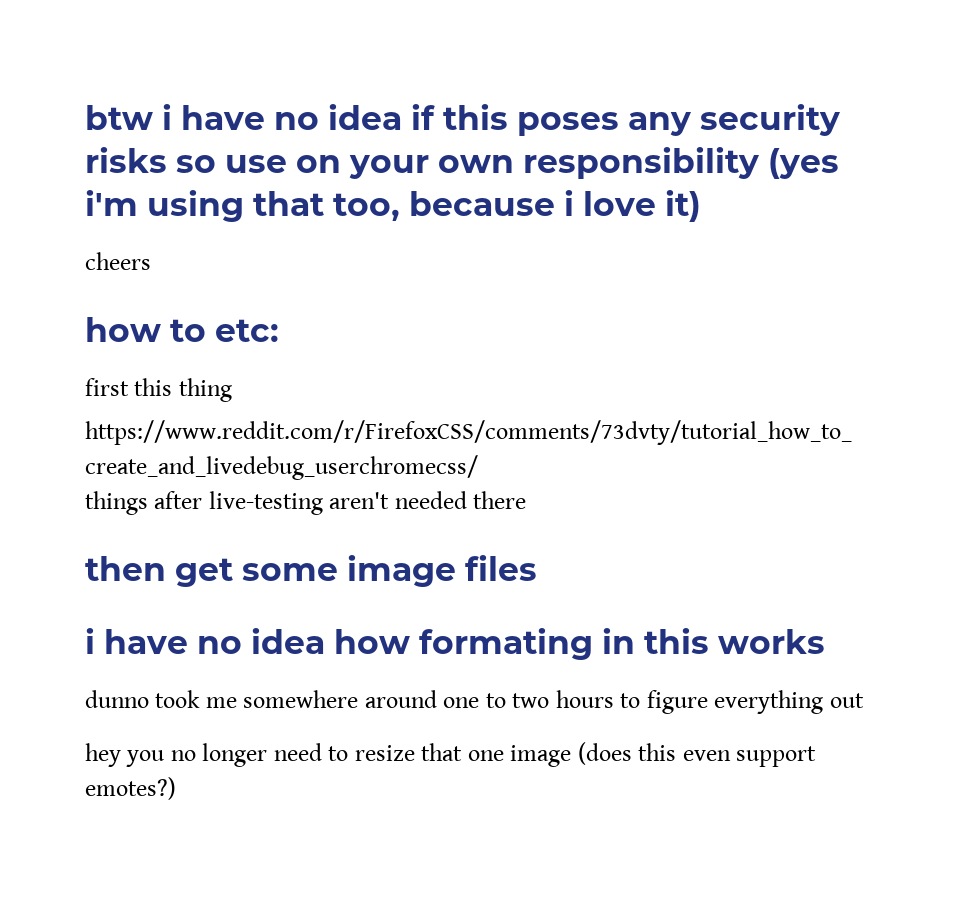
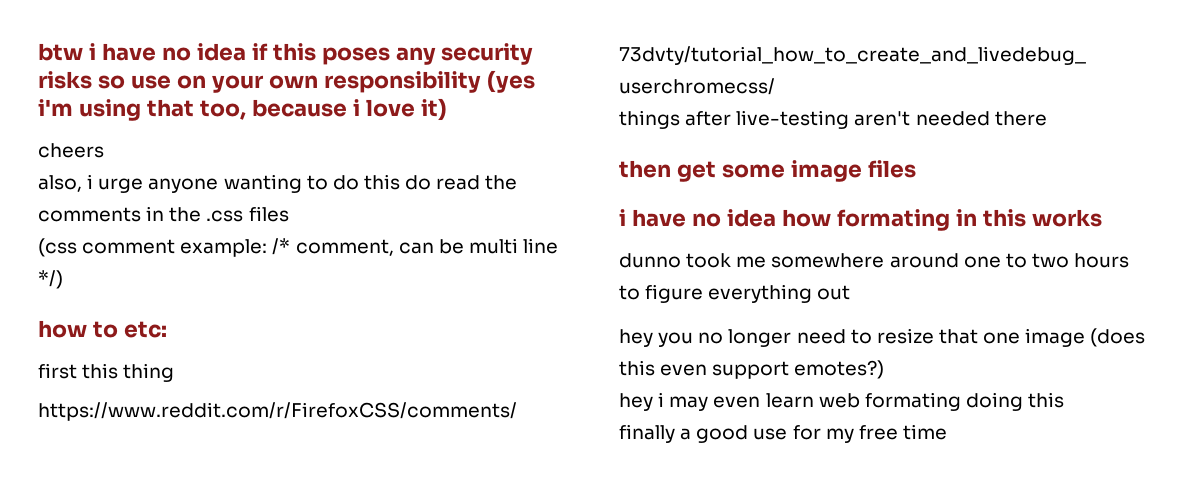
+ also, i urge anyone wanting to do this do read the comments in the .css files
+ (css comment example: /* comment, can be multi line */)
+ hey i may even learn web formating doing this
+ finally a good use for my free time

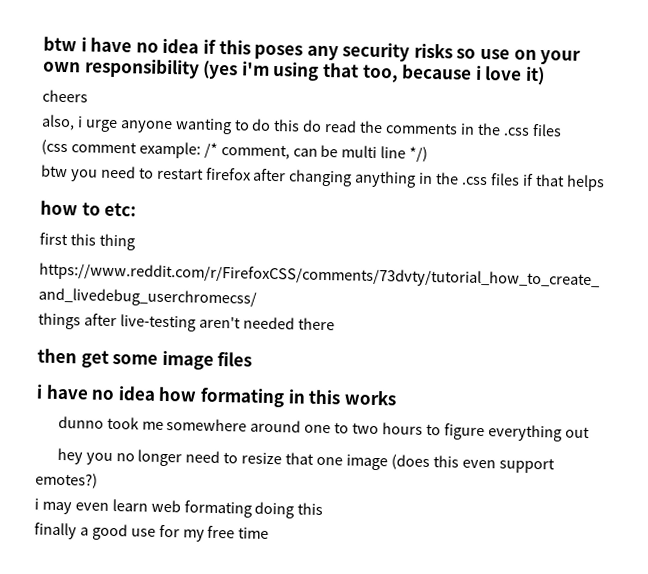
+ btw you need to restart firefox after changing anything in the .css files if that helps
- hey i may even learn web formating doing this
+ i may even learn web formating doing this

